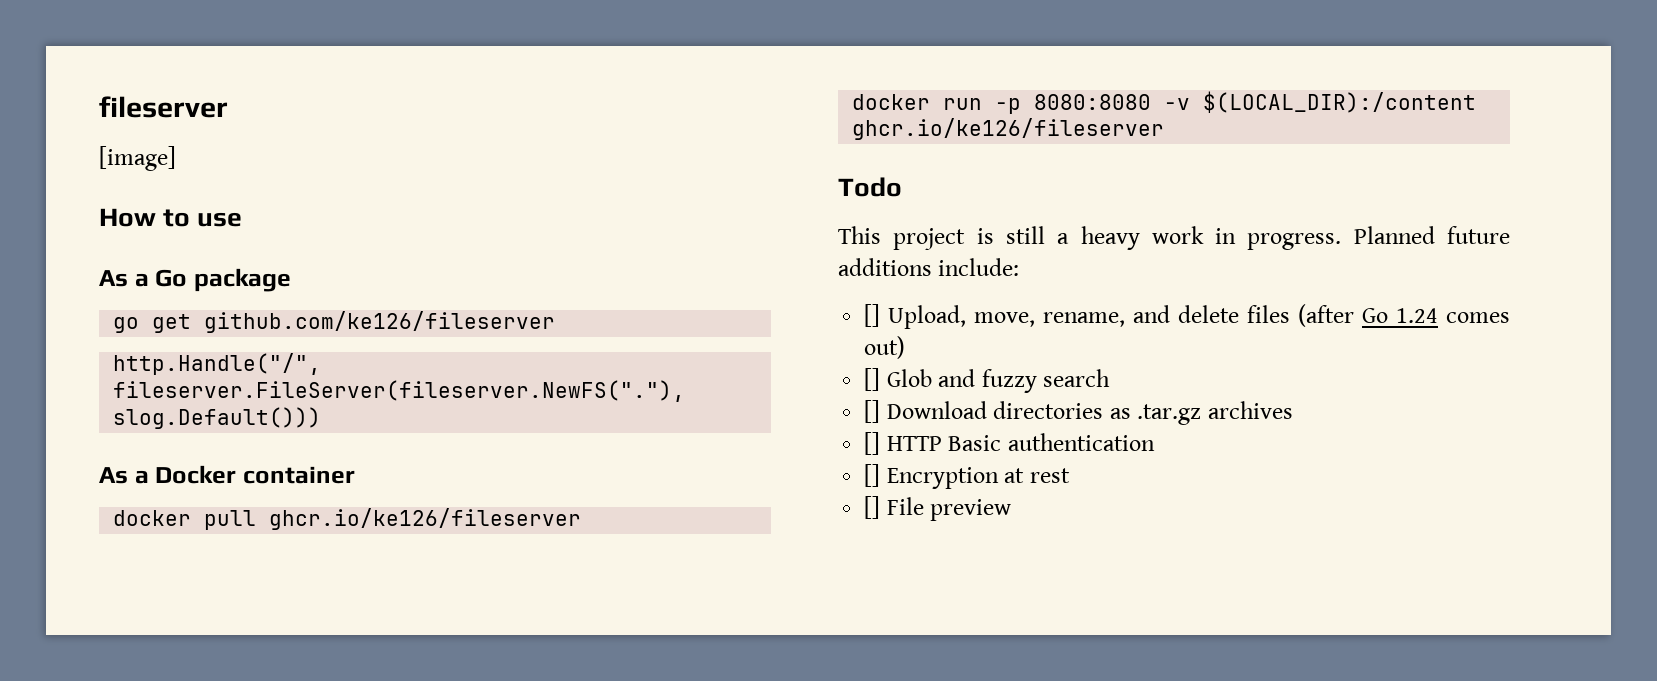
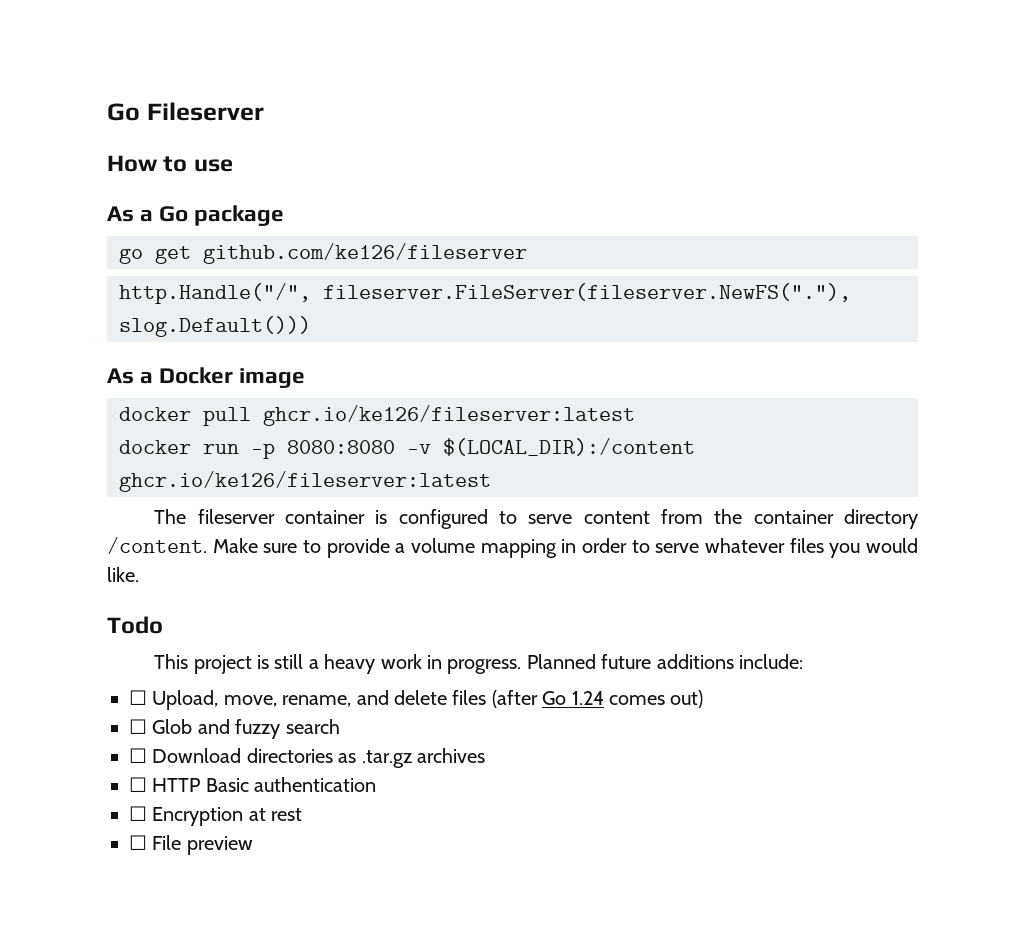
- fileserver
- [image]
+ Go Fileserver
- As a Docker container
+ As a Docker image
- docker pull ghcr.io/ke126/fileserver
+ docker pull ghcr.io/ke126/fileserver:latest
- docker run -p 8080:8080 -v $(LOCAL_DIR):/content ghcr.io/ke126/fileserver
+ docker run -p 8080:8080 -v $(LOCAL_DIR):/content ghcr.io/ke126/fileserver:latest
+ The fileserver container is configured to serve content from the container directory /content. Make sure to provide a volume mapping in order to serve whatever files you would like.
- [] Upload, move, rename, and delete files (after Go 1.24 comes out)
+ ☐ Upload, move, rename, and delete files (after Go 1.24 comes out)
- [] Glob and fuzzy search
+ ☐ Glob and fuzzy search
- [] Download directories as .tar.gz archives
+ ☐ Download directories as .tar.gz archives
- [] HTTP Basic authentication
+ ☐ HTTP Basic authentication
- [] Encryption at rest
+ ☐ Encryption at rest
- [] File preview
+ ☐ File preview

